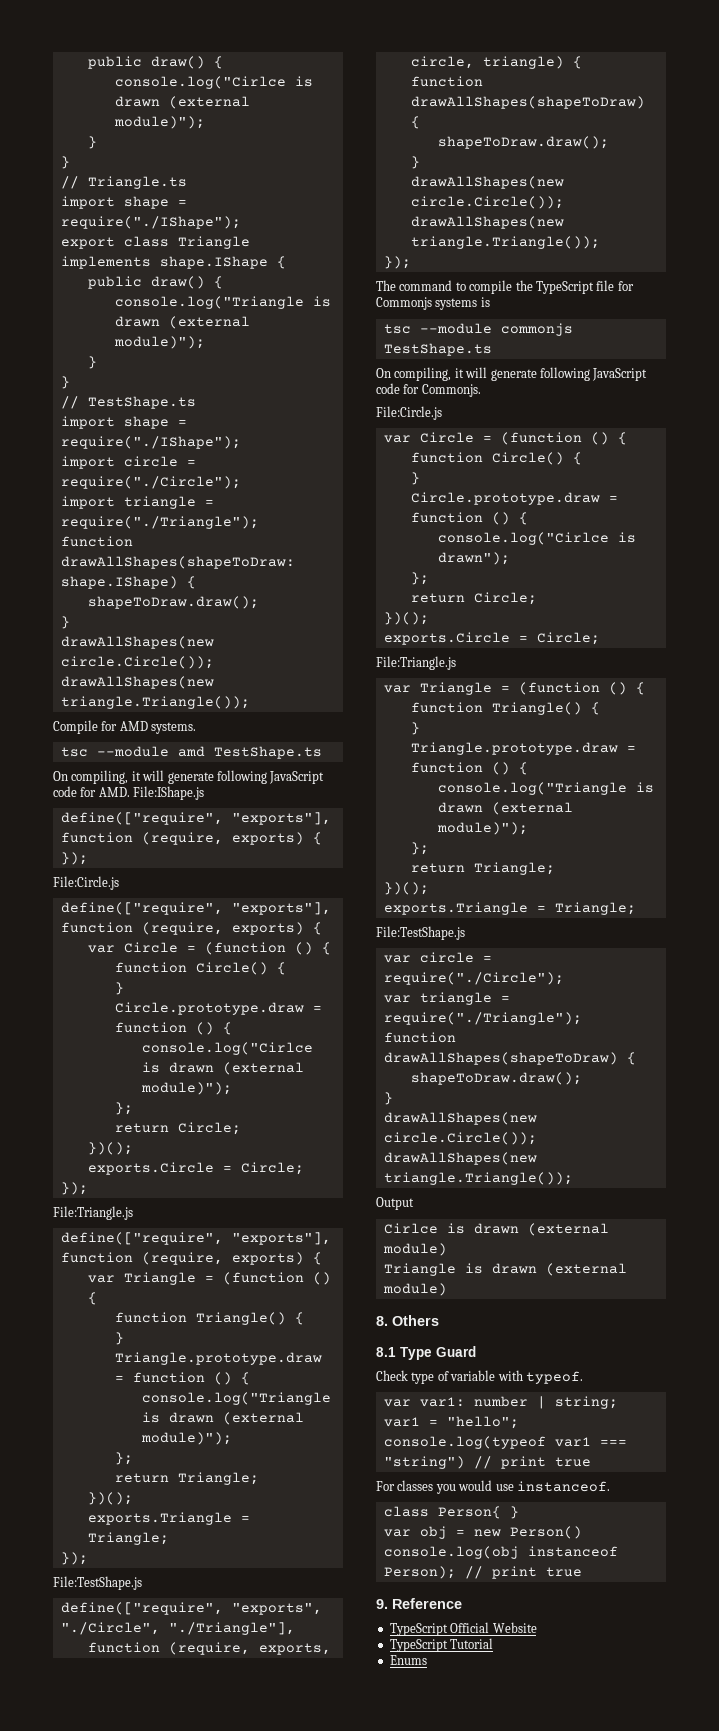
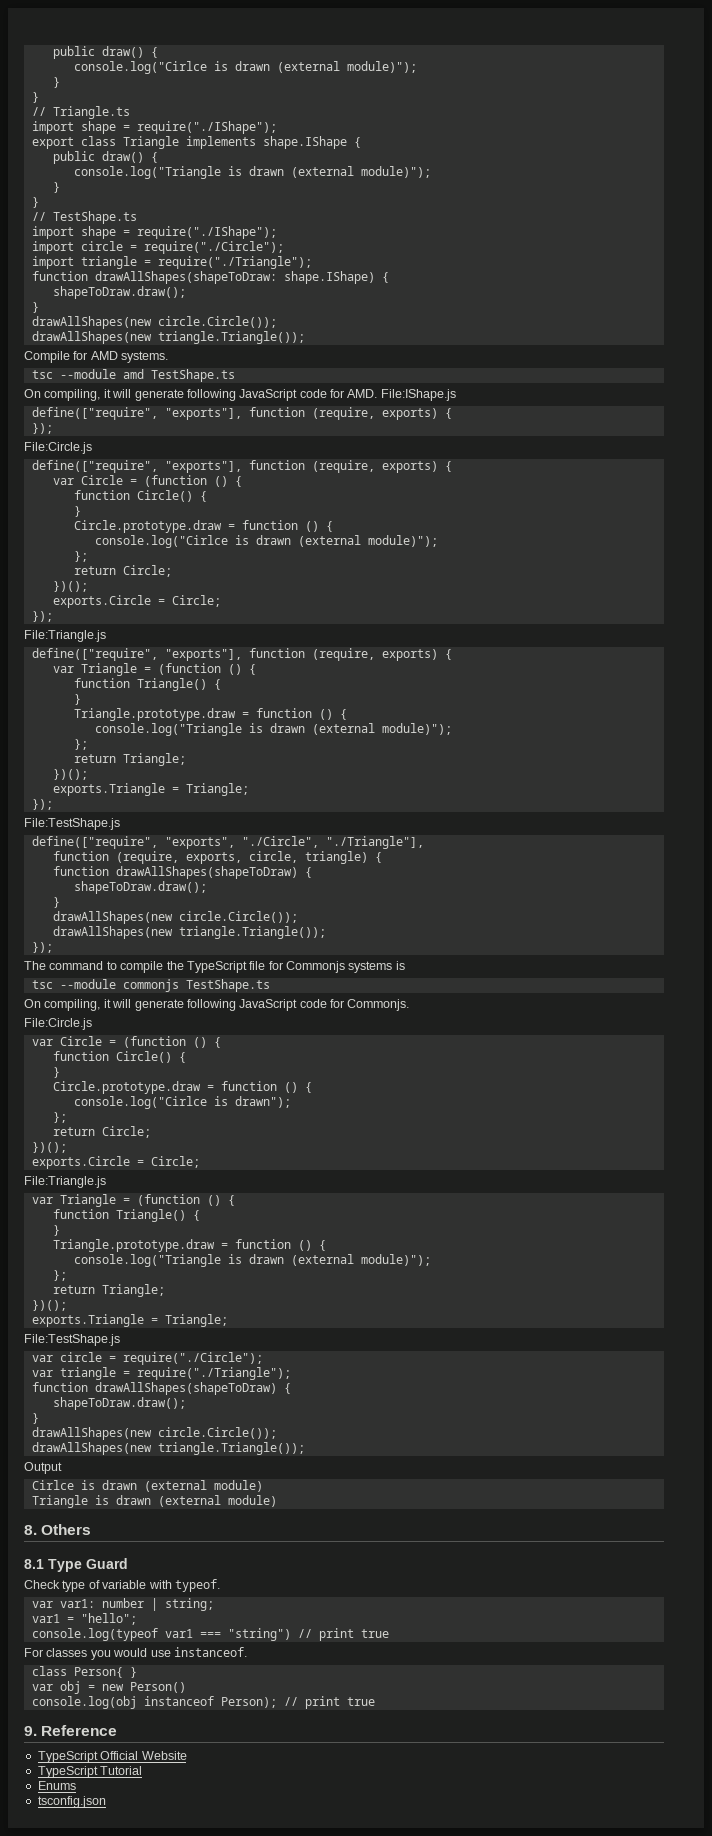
+ tsconfig.json

